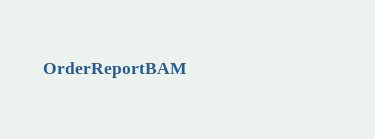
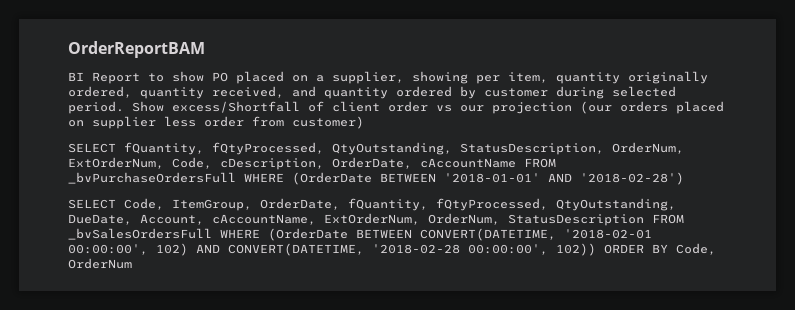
+ BI Report to show PO placed on a supplier, showing per item, quantity originally ordered, quantity received, and quantity ordered by customer during selected period. Show excess/Shortfall of client order vs our projection (our orders placed on supplier less order from customer)
+ SELECT fQuantity, fQtyProcessed, QtyOutstanding, StatusDescription, OrderNum, ExtOrderNum, Code, cDescription, OrderDate, cAccountName FROM _bvPurchaseOrdersFull WHERE (OrderDate BETWEEN '2018-01-01' AND '2018-02-28')
+ SELECT Code, ItemGroup, OrderDate, fQuantity, fQtyProcessed, QtyOutstanding, DueDate, Account, cAccountName, ExtOrderNum, OrderNum, StatusDescription FROM _bvSalesOrdersFull WHERE (OrderDate BETWEEN CONVERT(DATETIME, '2018-02-01 00:00:00', 102) AND CONVERT(DATETIME, '2018-02-28 00:00:00', 102)) ORDER BY Code, OrderNum

